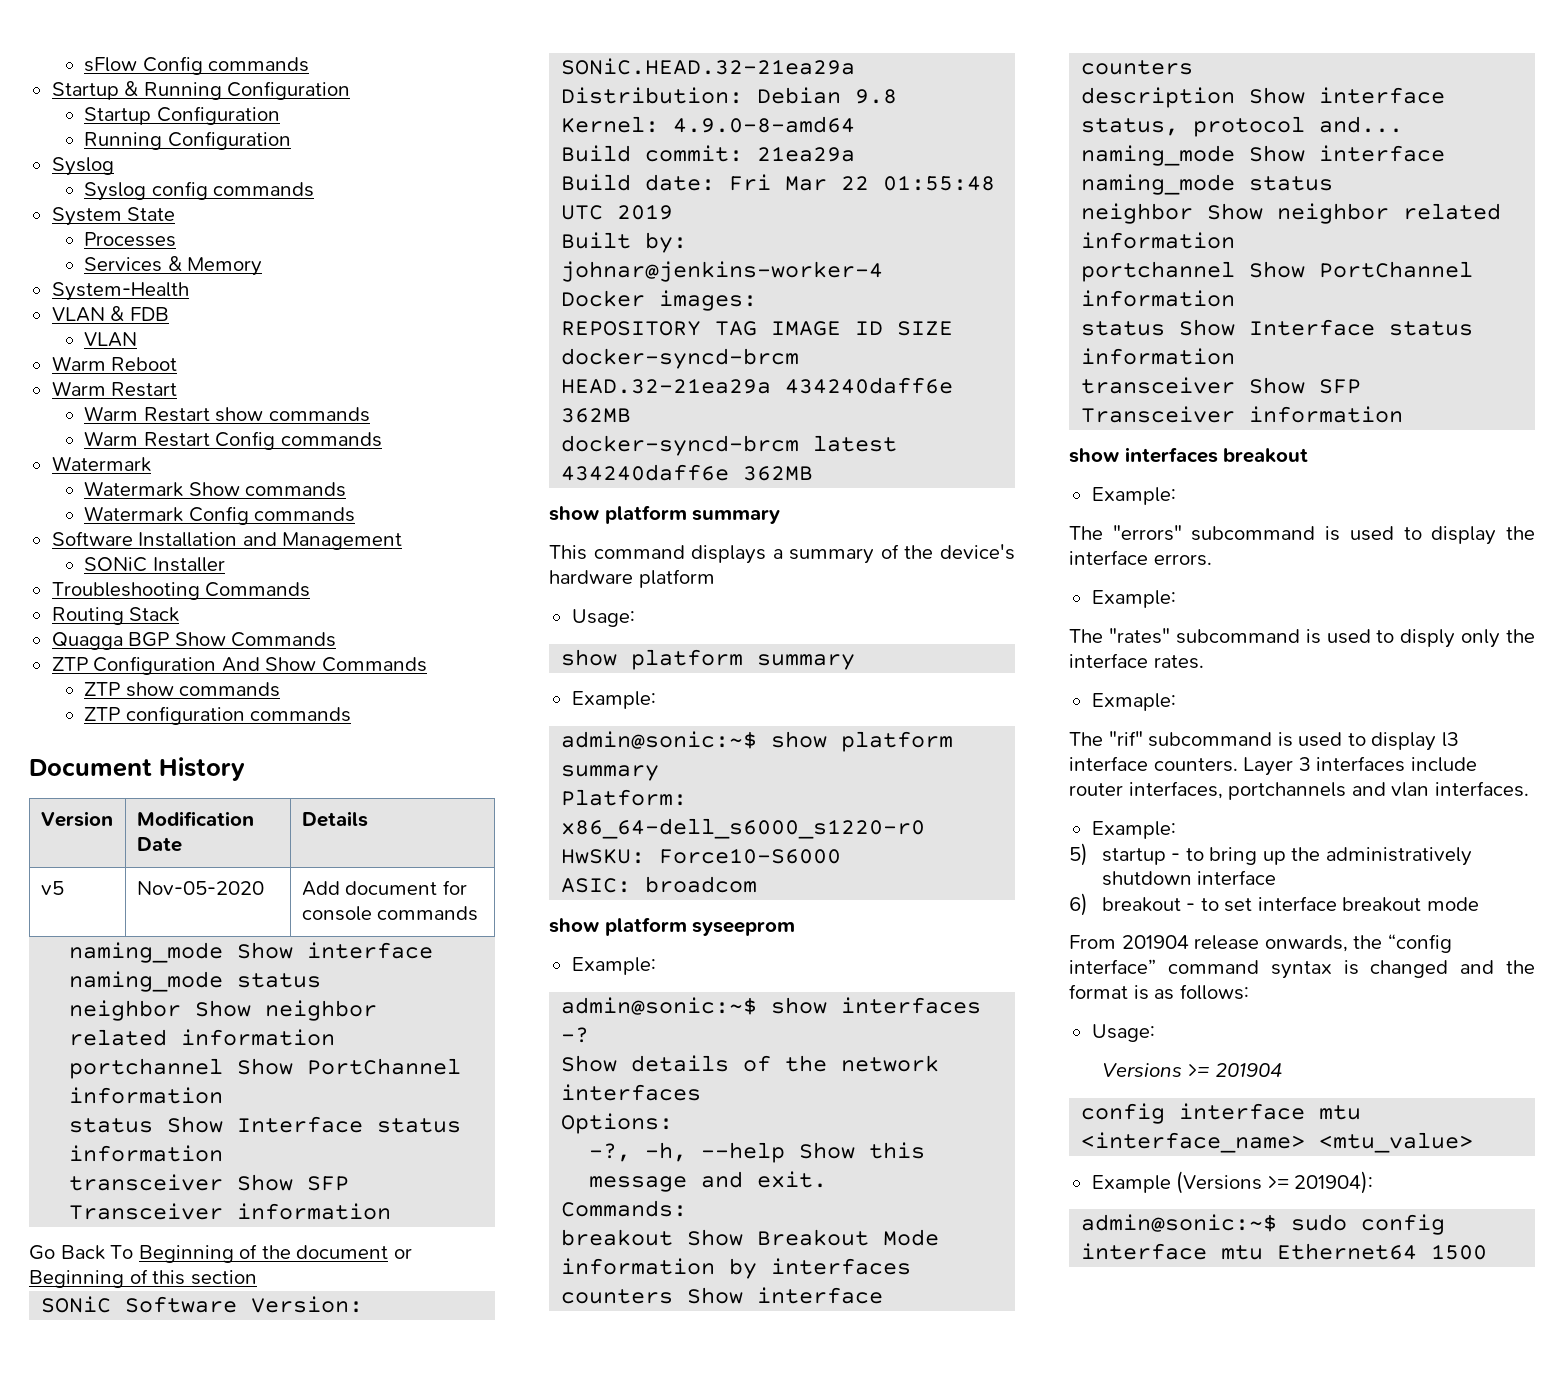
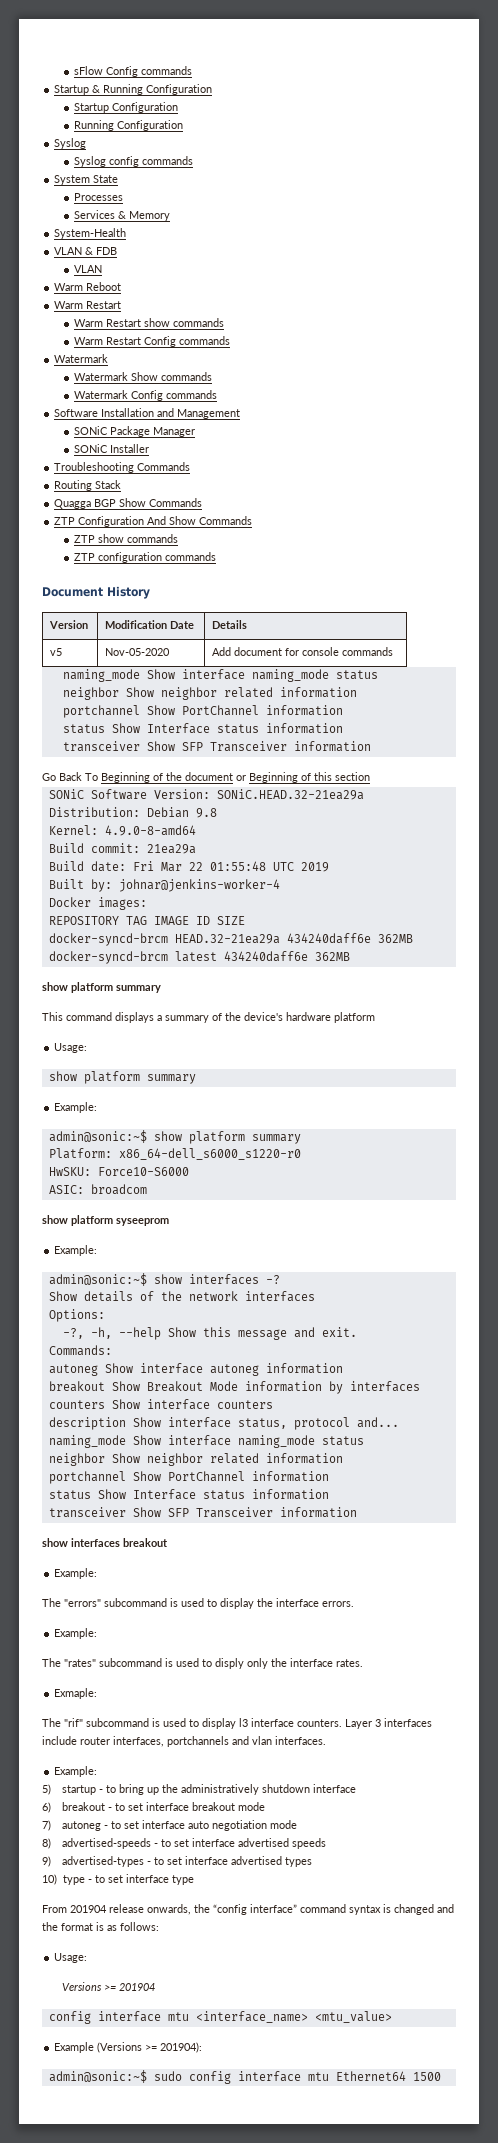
+ SONiC Package Manager
+ autoneg Show interface autoneg information
+ 7) autoneg - to set interface auto negotiation mode
+ 8) advertised-speeds - to set interface advertised speeds
+ 9) advertised-types - to set interface advertised types
+ 10) type - to set interface type

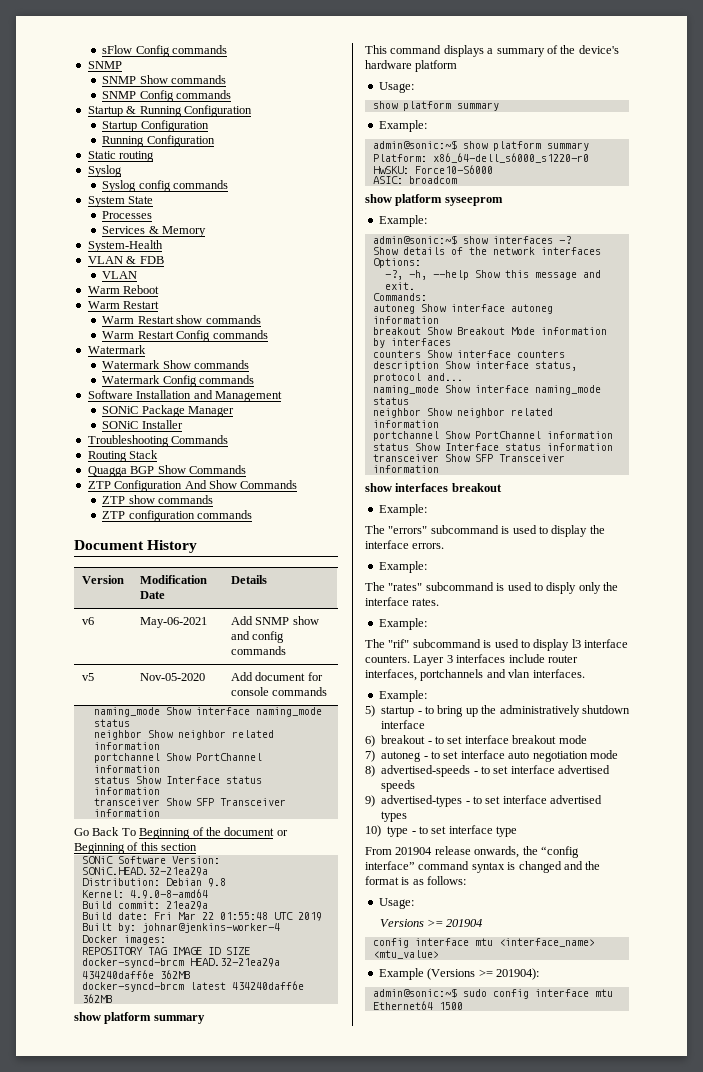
  sFlow Config commands
+ SNMP
+ SNMP Show commands
+ SNMP Config commands
+ Static routing
+ v6 | May-06-2021 | Add SNMP show and config commands
  The "rates" subcommand is used to disply only the interface rates.
- Exmaple:
+ Example:

